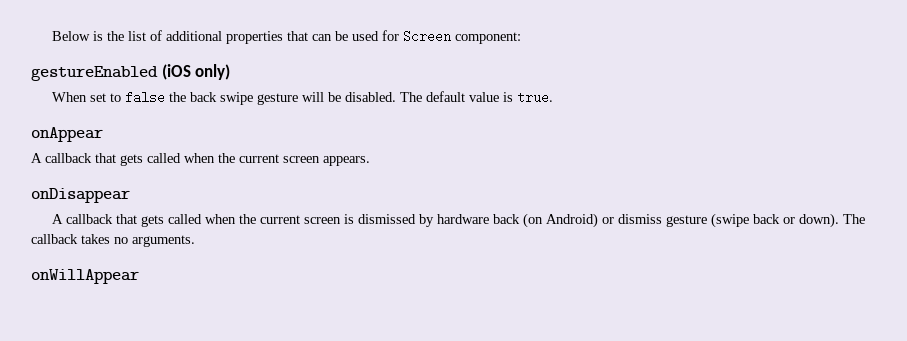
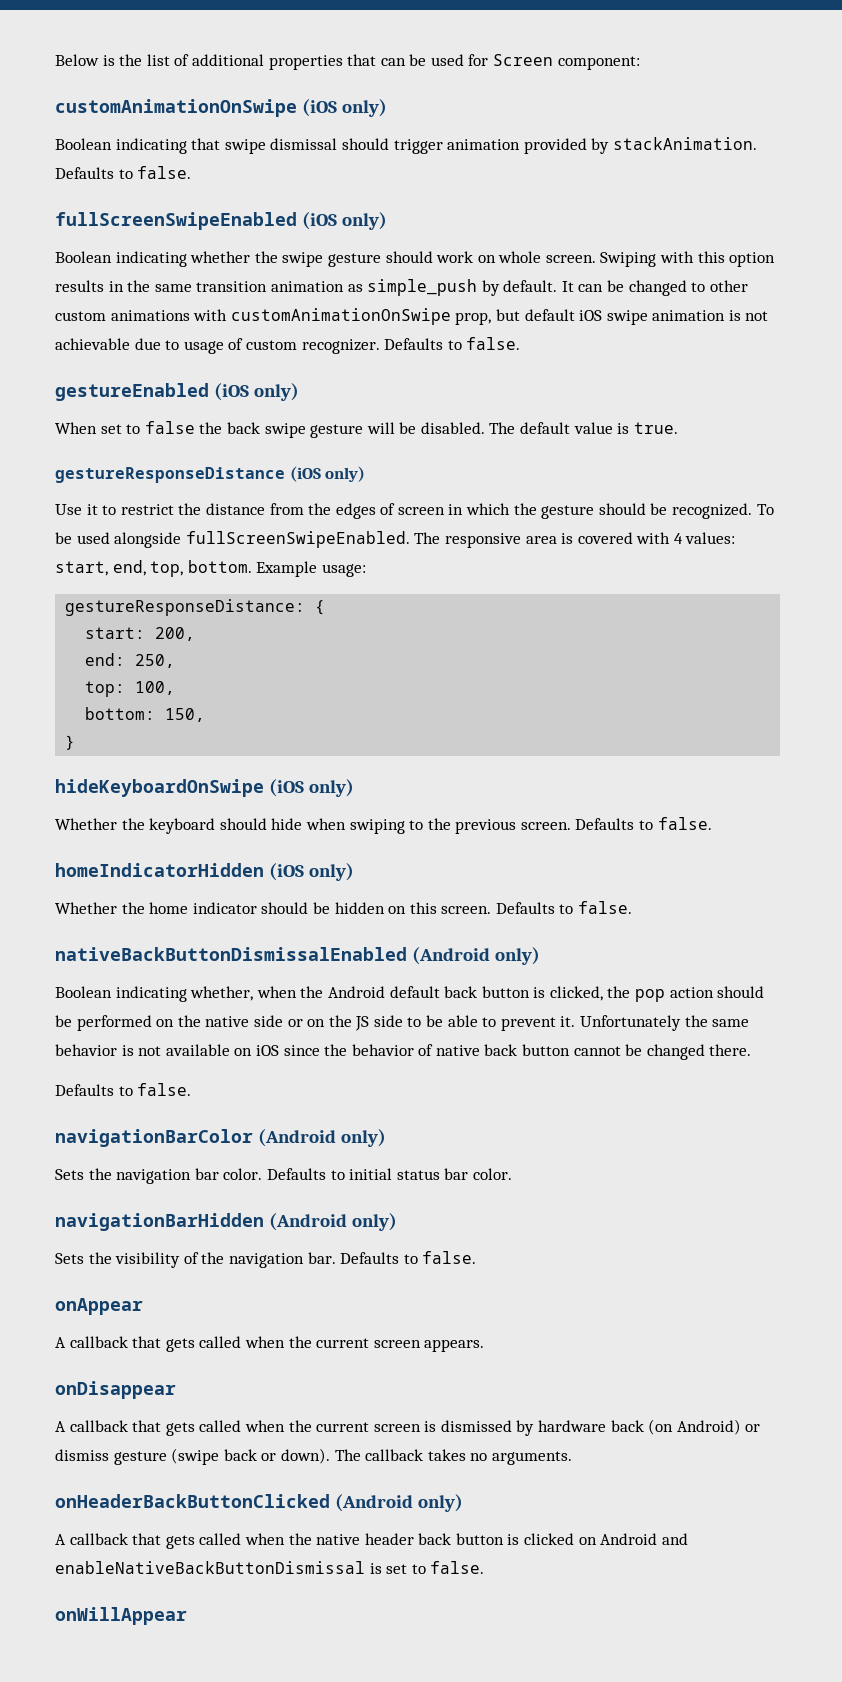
+ customAnimationOnSwipe (iOS only)
+ Boolean indicating that swipe dismissal should trigger animation provided by stackAnimation. Defaults to false.
+ fullScreenSwipeEnabled (iOS only)
+ Boolean indicating whether the swipe gesture should work on whole screen. Swiping with this option results in the same transition animation as simple_push by default. It can be changed to other custom animations with customAnimationOnSwipe prop, but default iOS swipe animation is not achievable due to usage of custom recognizer. Defaults to false.
+ gestureResponseDistance (iOS only)
+ Use it to restrict the distance from the edges of screen in which the gesture should be recognized. To be used alongside fullScreenSwipeEnabled. The responsive area is covered with 4 values: start, end, top, bottom. Example usage:
+ gestureResponseDistance: {
+ start: 200,
+ end: 250,
+ top: 100,
+ bottom: 150,
+ }
+ hideKeyboardOnSwipe (iOS only)
+ Whether the keyboard should hide when swiping to the previous screen. Defaults to false.
+ homeIndicatorHidden (iOS only)
+ Whether the home indicator should be hidden on this screen. Defaults to false.
+ nativeBackButtonDismissalEnabled (Android only)
+ Boolean indicating whether, when the Android default back button is clicked, the pop action should be performed on the native side or on the JS side to be able to prevent it. Unfortunately the same behavior is not available on iOS since the behavior of native back button cannot be changed there.
+ Defaults to false.
+ navigationBarColor (Android only)
+ Sets the navigation bar color. Defaults to initial status bar color.
+ navigationBarHidden (Android only)
+ Sets the visibility of the navigation bar. Defaults to false.
+ onHeaderBackButtonClicked (Android only)
+ A callback that gets called when the native header back button is clicked on Android and enableNativeBackButtonDismissal is set to false.

